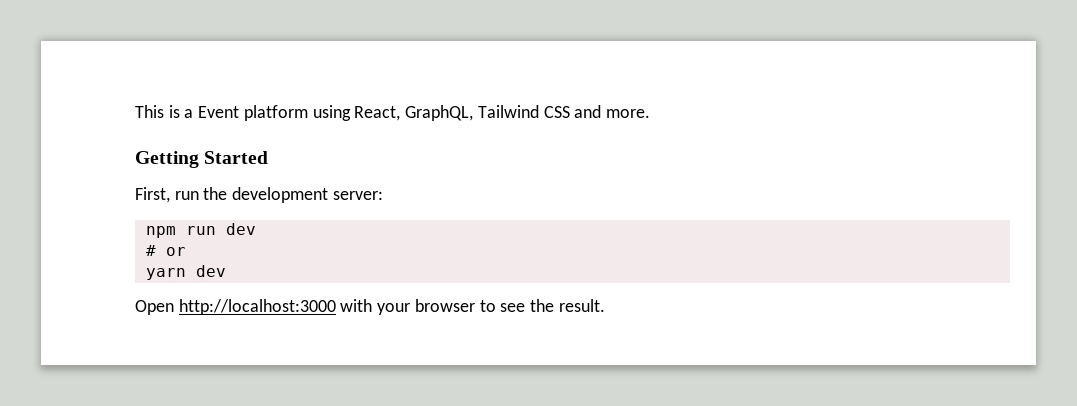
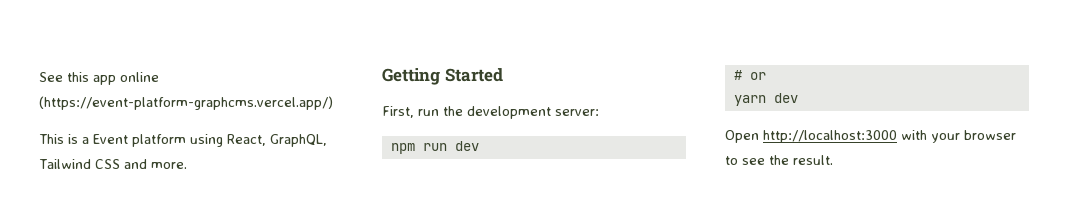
+ See this app online (https://event-platform-graphcms.vercel.app/)

